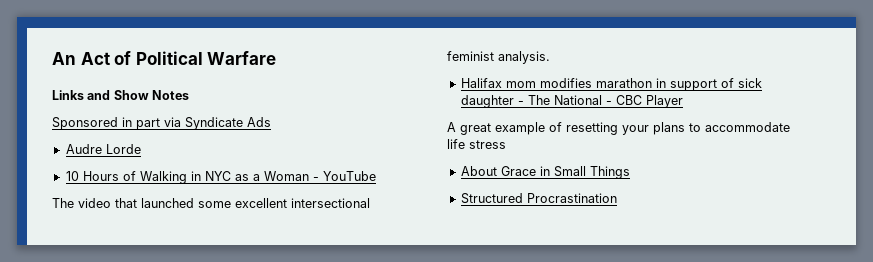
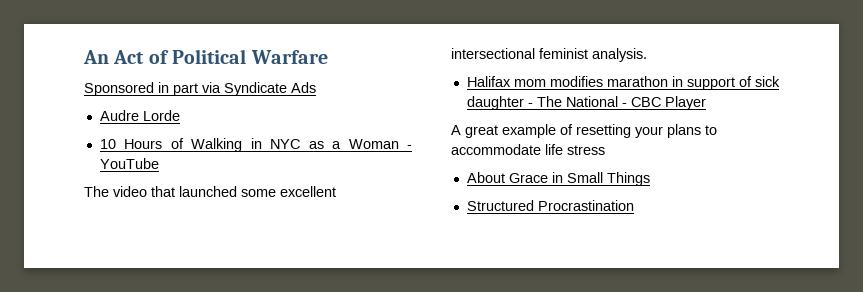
- Links and Show Notes

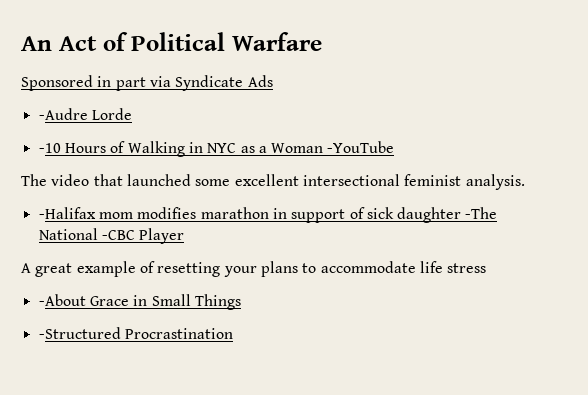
- Audre Lorde
+ -Audre Lorde
- 10 Hours of Walking in NYC as a Woman - YouTube
+ -10 Hours of Walking in NYC as a Woman -YouTube
- Halifax mom modifies marathon in support of sick daughter - The National - CBC Player
+ -Halifax mom modifies marathon in support of sick daughter -The National -CBC Player
- About Grace in Small Things
+ -About Grace in Small Things
- Structured Procrastination
+ -Structured Procrastination

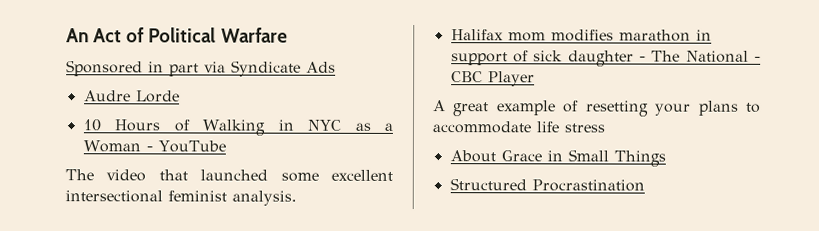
- -Audre Lorde
+ Audre Lorde
- -10 Hours of Walking in NYC as a Woman -YouTube
+ 10 Hours of Walking in NYC as a Woman - YouTube
- -Halifax mom modifies marathon in support of sick daughter -The National -CBC Player
+ Halifax mom modifies marathon in support of sick daughter - The National - CBC Player
- -About Grace in Small Things
+ About Grace in Small Things
- -Structured Procrastination
+ Structured Procrastination

